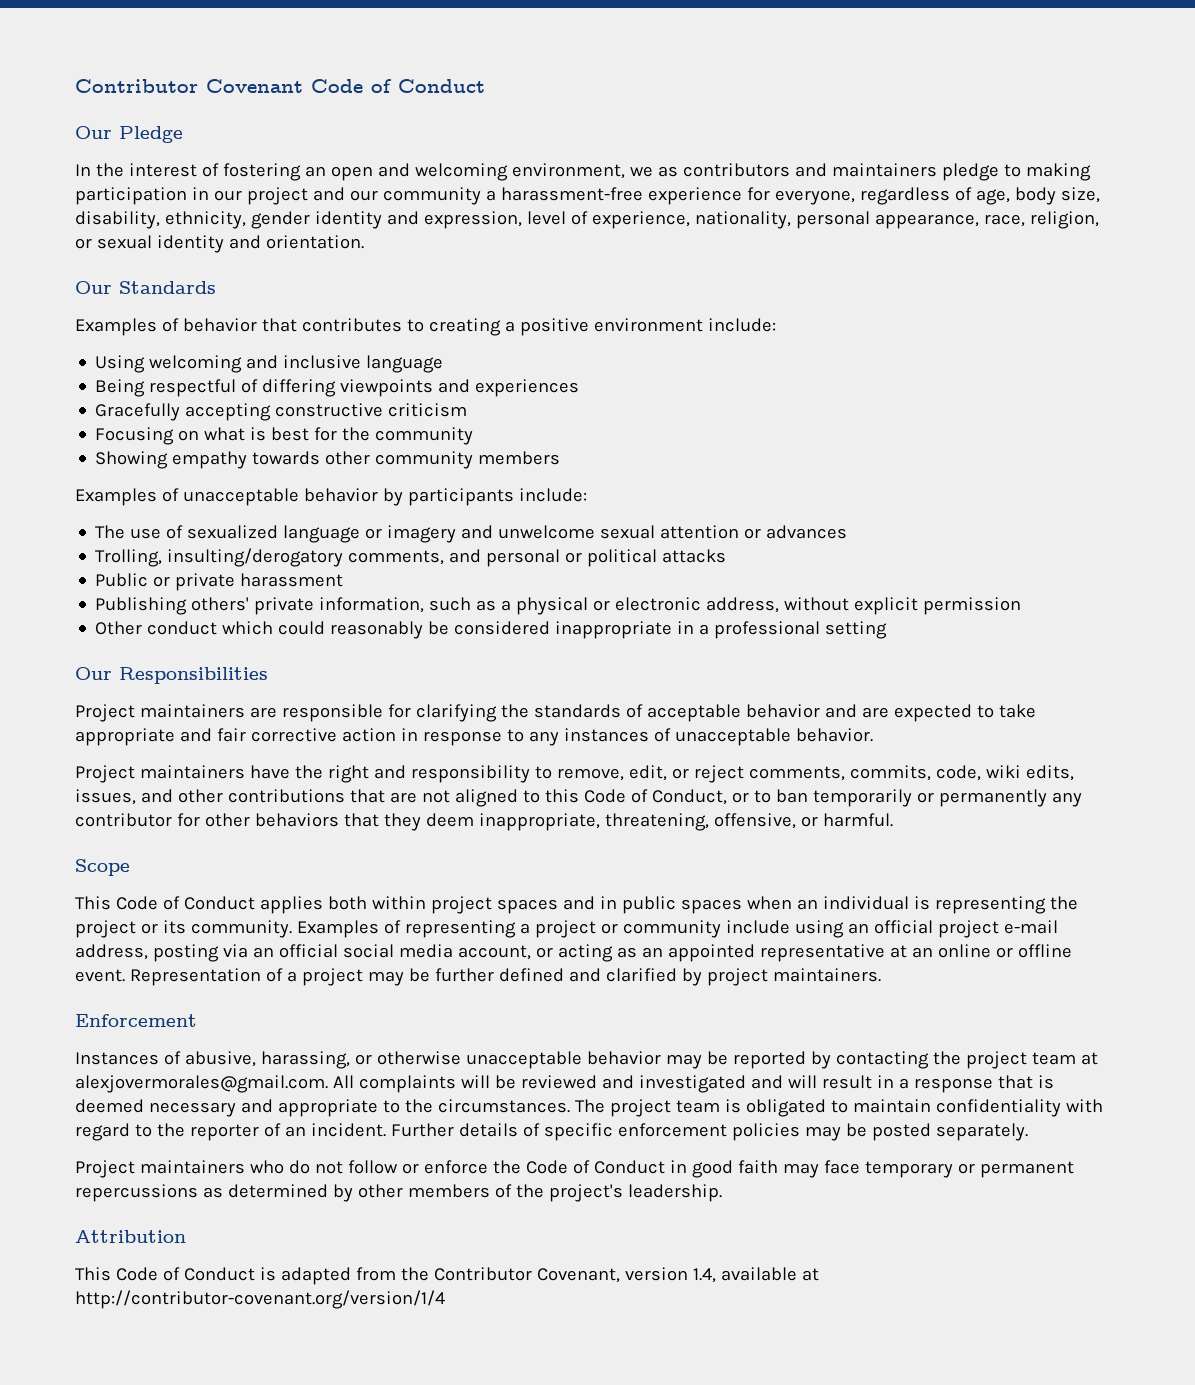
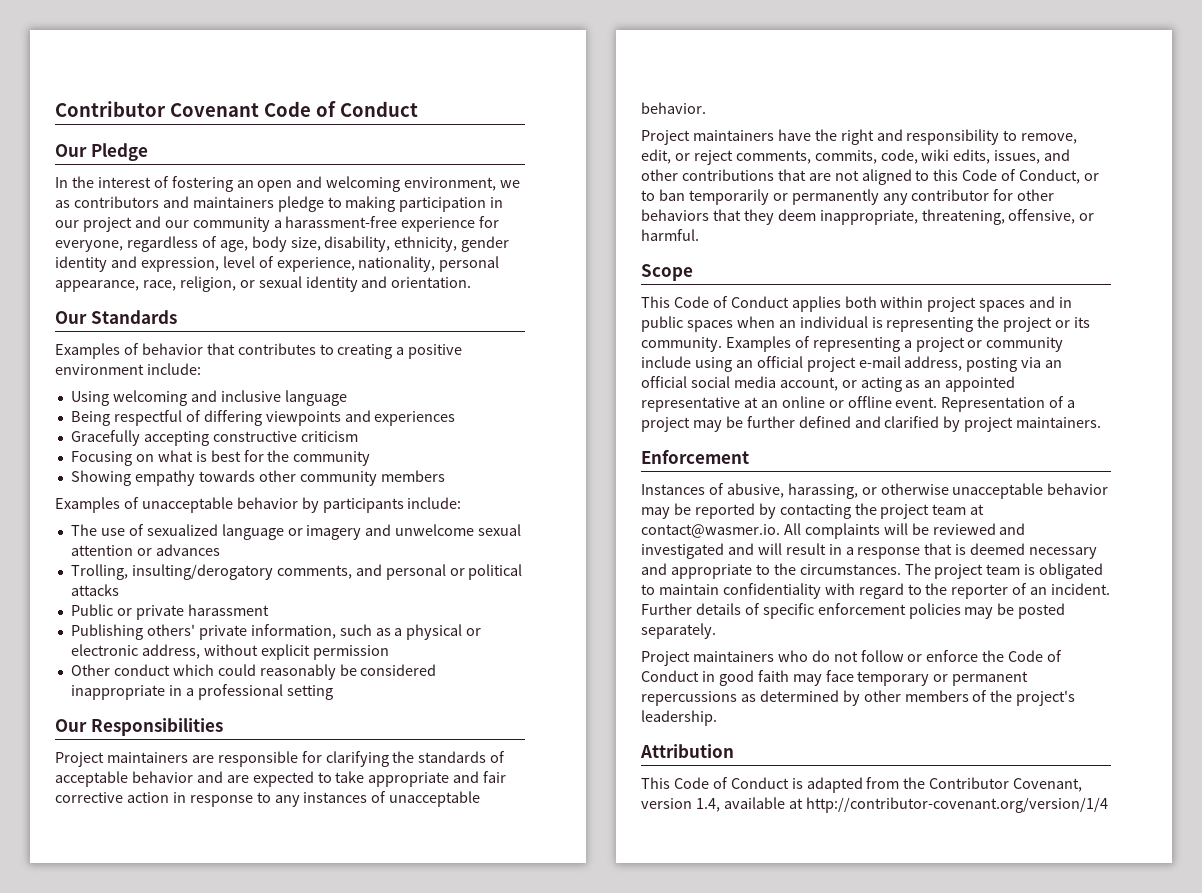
- Instances of abusive, harassing, or otherwise unacceptable behavior may be reported by contacting the project team at alexjovermorales@gmail.com. All complaints will be reviewed and investigated and will result in a response that is deemed necessary and appropriate to the circumstances.
+ Instances of abusive, harassing, or otherwise unacceptable behavior may be reported by contacting the project team at contact@wasmer.io. All complaints will be reviewed and investigated and will result in a response that is deemed necessary and appropriate to the circumstances.

